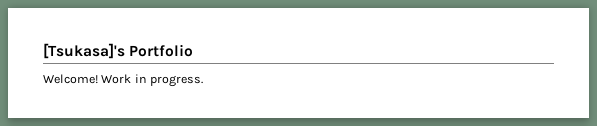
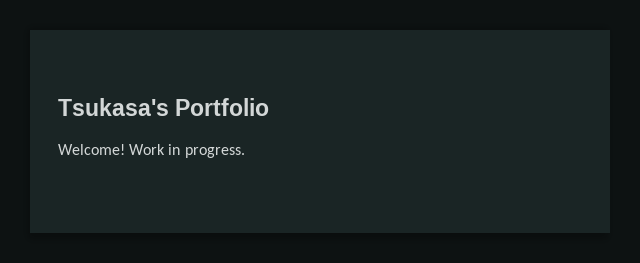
- [Tsukasa]'s Portfolio
+ Tsukasa's Portfolio

